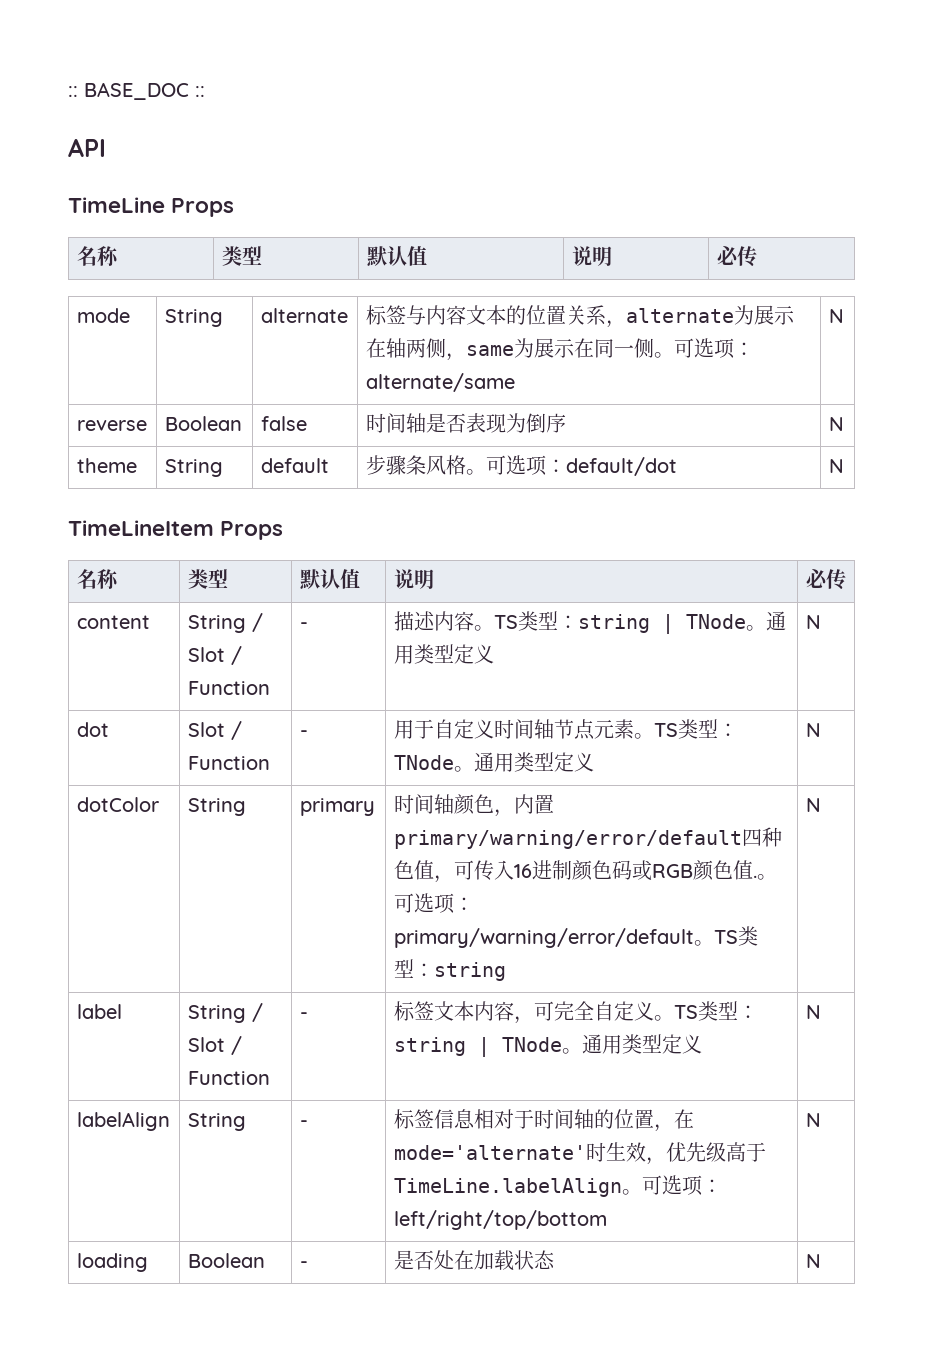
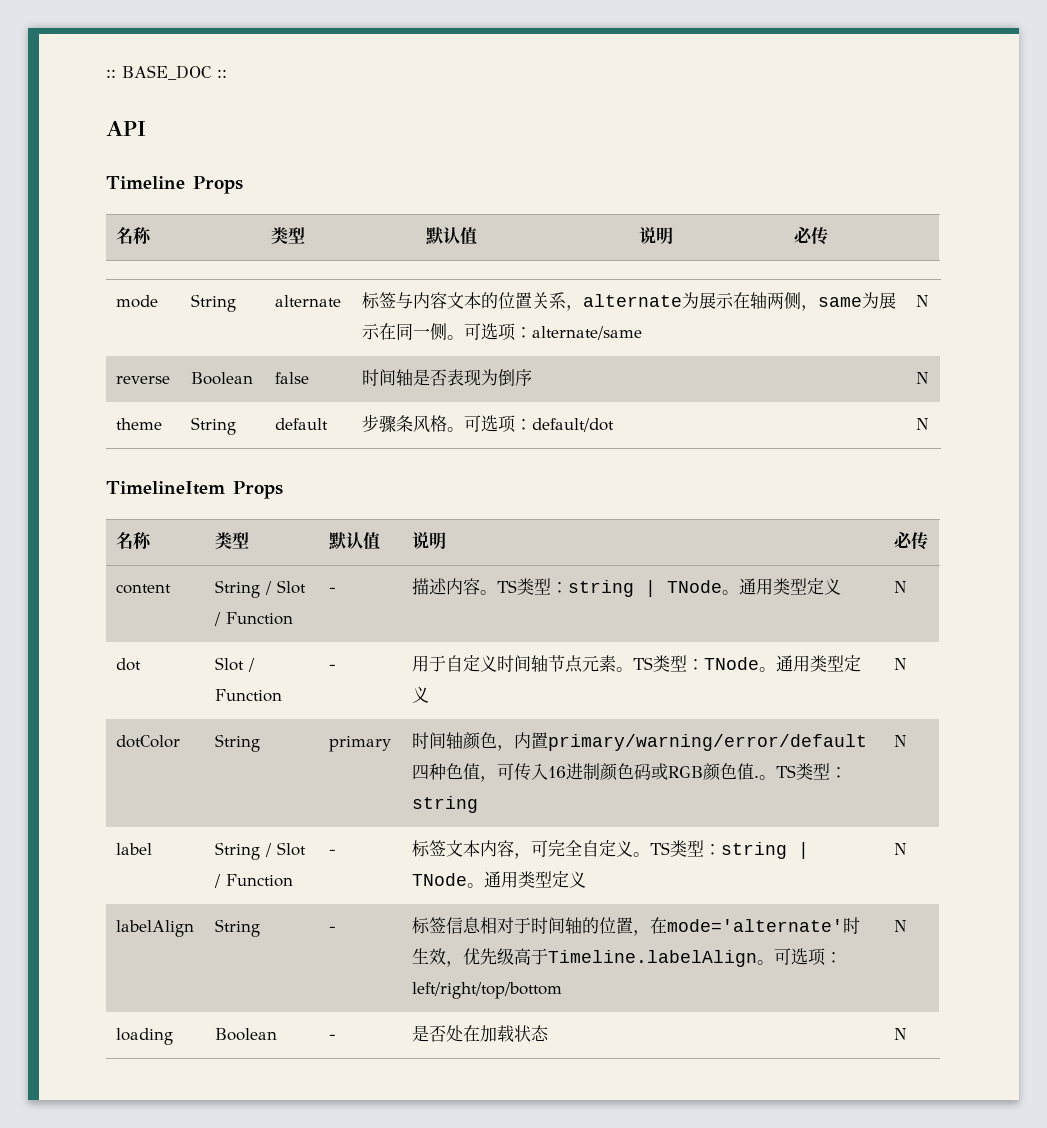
- TimeLine Props
+ Timeline Props
- TimeLineItem Props
+ TimelineItem Props
- dotColor | String | primary | 时间轴颜色，内置primary/warning/error/default四种色值，可传入16进制颜色码或RGB颜色值.。可选项：primary/warning/error/default。TS类型：string | N
+ dotColor | String | primary | 时间轴颜色，内置primary/warning/error/default四种色值，可传入16进制颜色码或RGB颜色值.。TS类型：string | N
- labelAlign | String | - | 标签信息相对于时间轴的位置，在mode='alternate'时生效，优先级高于TimeLine.labelAlign。可选项：left/right/top/bottom | N
+ labelAlign | String | - | 标签信息相对于时间轴的位置，在mode='alternate'时生效，优先级高于Timeline.labelAlign。可选项：left/right/top/bottom | N

